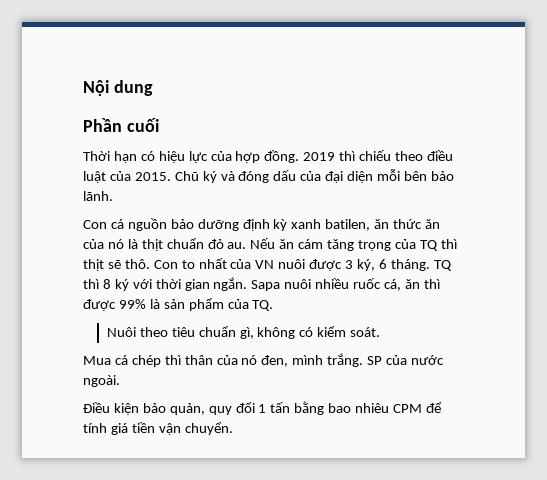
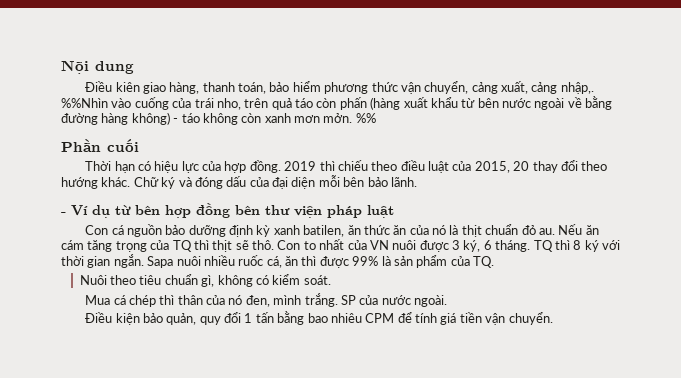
+ Điều kiên giao hàng, thanh toán, bảo hiểm phương thức vận chuyển, cảng xuất, cảng nhập,. %%Nhìn vào cuống của trái nho, trên quả táo còn phấn (hàng xuất khẩu từ bên nước ngoài về bằng đường hàng không) - táo không còn xanh mơn mởn. %%
- 2019 thì chiếu theo điều luật của 2015. Chũ ký và đóng dấu của đại diện mỗi bên bảo lãnh.
+ 2019 thì chiếu theo điều luật của 2015, 20 thay đổi theo hướng khác. Chữ ký và đóng dấu của đại diện mỗi bên bảo lãnh.
+ - Ví dụ từ bên hợp đồng bên thư viện pháp luật

